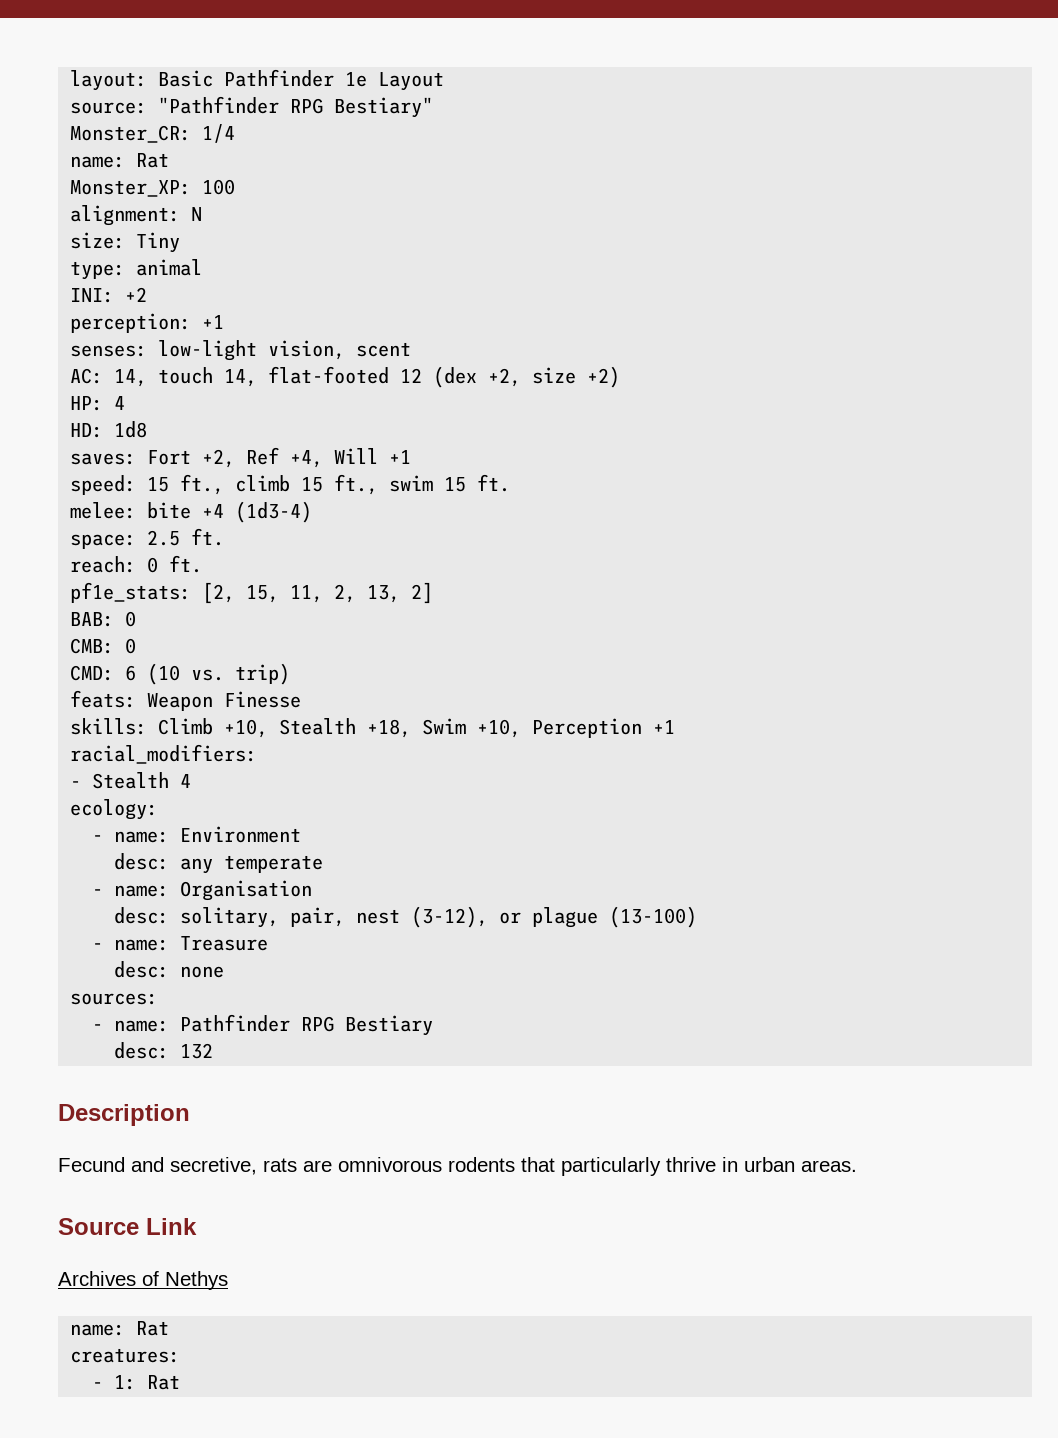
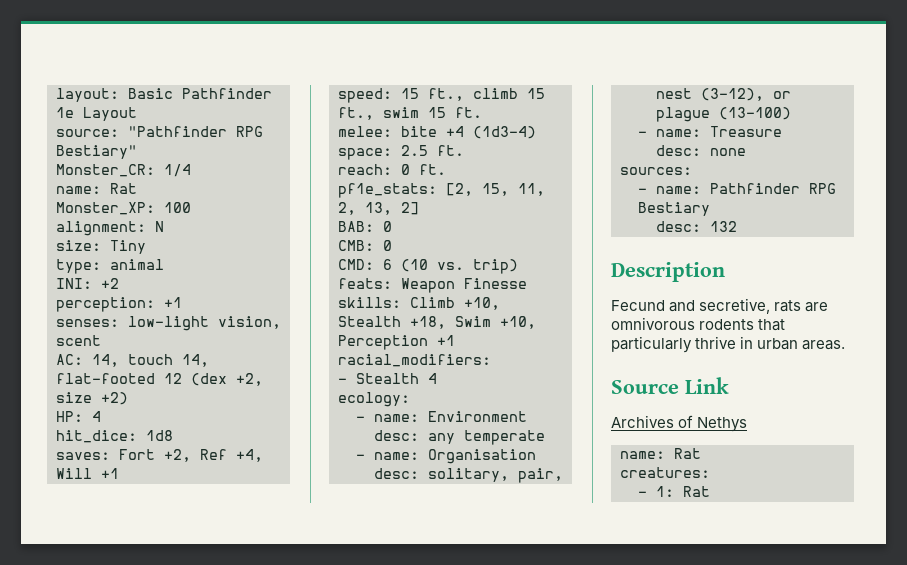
- HD: 1d8
+ hit_dice: 1d8

